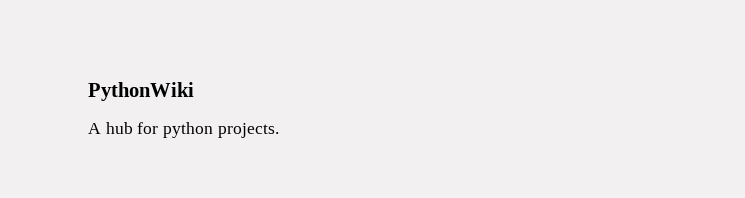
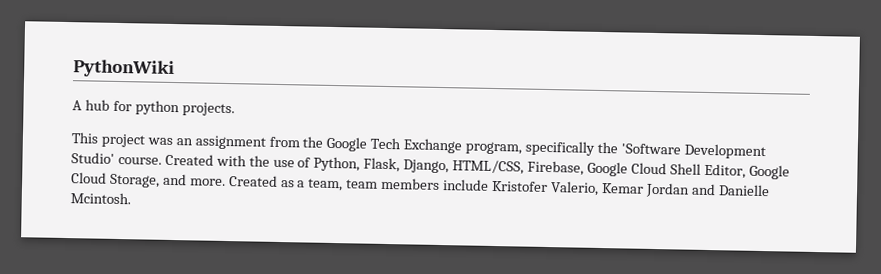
+ This project was an assignment from the Google Tech Exchange program, specifically the 'Software Development Studio' course. Created with the use of Python, Flask, Django, HTML/CSS, Firebase, Google Cloud Shell Editor, Google Cloud Storage, and more. Created as a team, team members include Kristofer Valerio, Kemar Jordan and Danielle Mcintosh.

